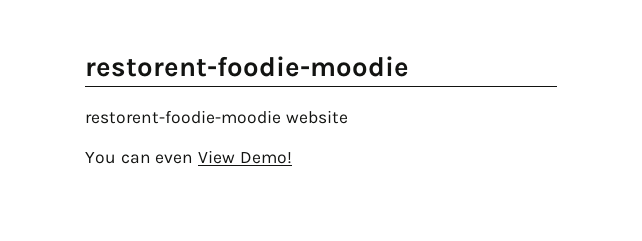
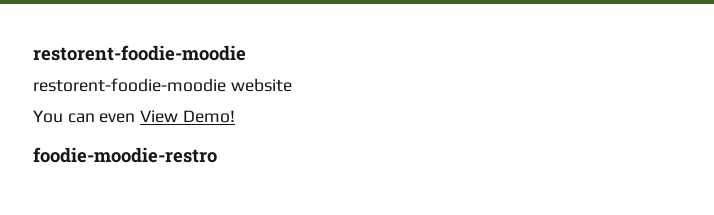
+ foodie-moodie-restro

